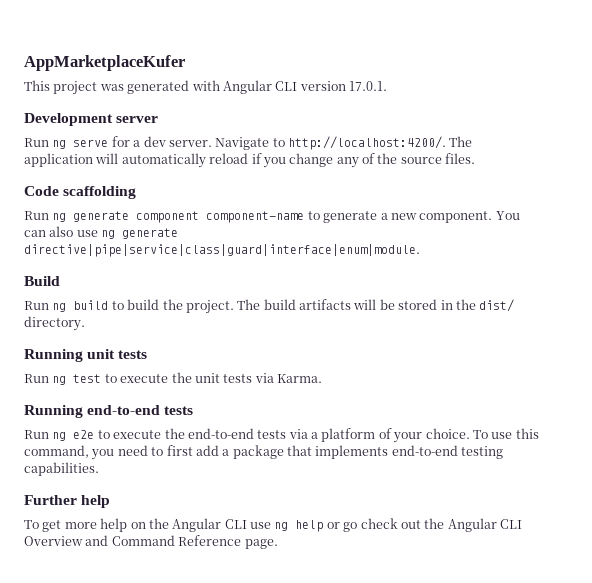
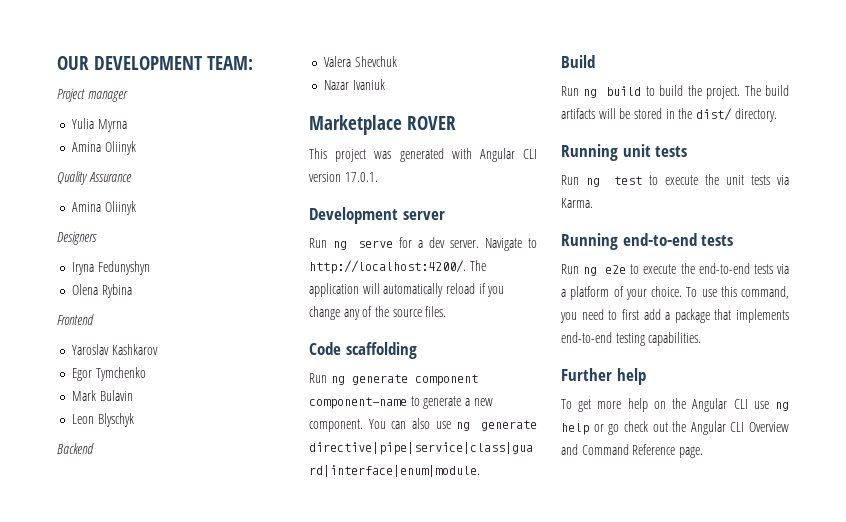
- AppMarketplaceKufer
+ OUR DEVELOPMENT TEAM:
+ Project manager
+ Yulia Myrna
+ Amina Oliinyk
+ Quality Assurance
+ Amina Oliinyk
+ Designers
+ Iryna Fedunyshyn
+ Olena Rybina
+ Frontend
+ Yaroslav Kashkarov
+ Egor Tymchenko
+ Mark Bulavin
+ Leon Blyschyk
+ Backend
+ Valera Shevchuk
+ Nazar Ivaniuk
+ Marketplace ROVER

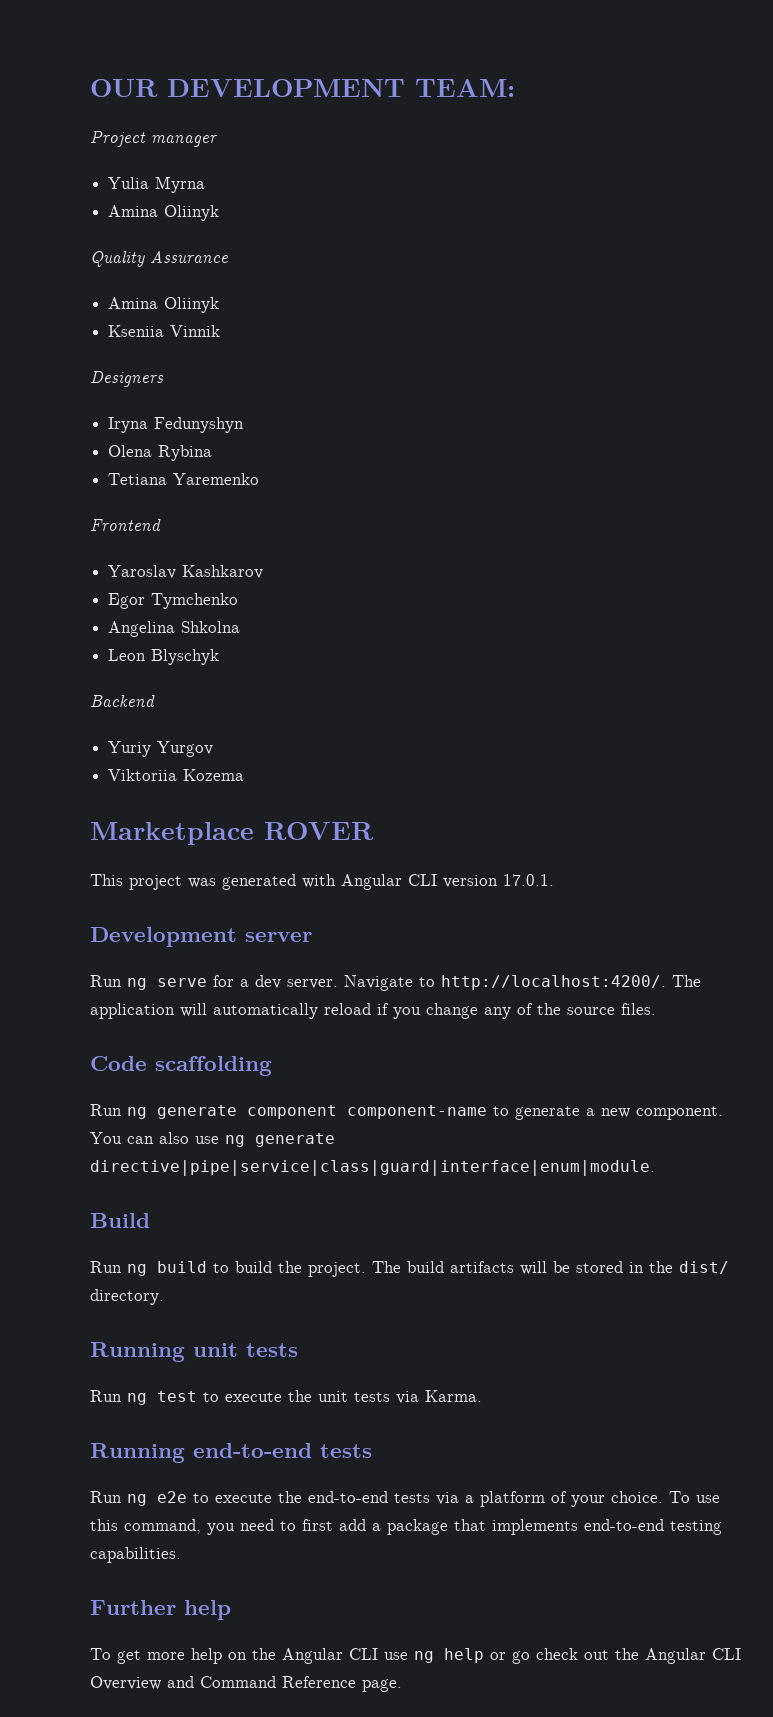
+ Kseniia Vinnik
+ Tetiana Yaremenko
- Mark Bulavin
+ Angelina Shkolna
- Valera Shevchuk
- Nazar Ivaniuk
+ Yuriy Yurgov
+ Viktoriia Kozema

